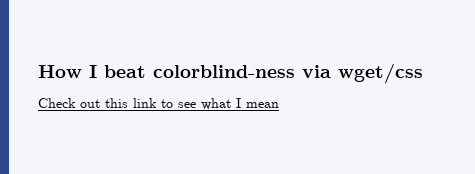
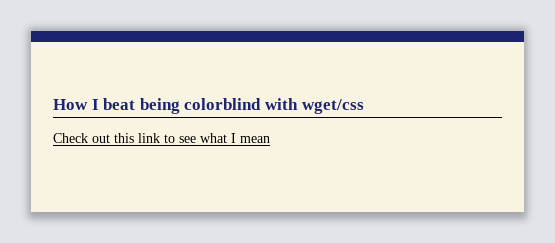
- How I beat colorblind-ness via wget/css
+ How I beat being colorblind with wget/css

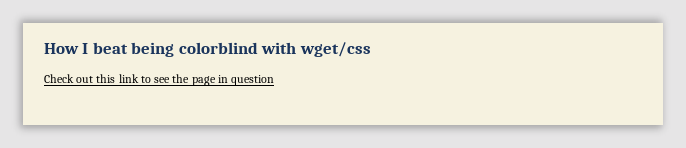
- Check out this link to see what I mean
+ Check out this link to see the page in question

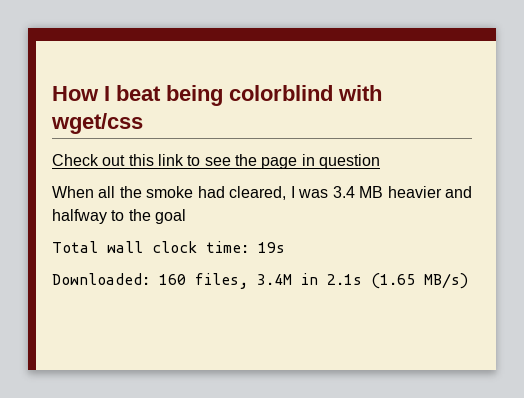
+ When all the smoke had cleared, I was 3.4 MB heavier and halfway to the goal
+ Total wall clock time: 19s
+ Downloaded: 160 files, 3.4M in 2.1s (1.65 MB/s)

